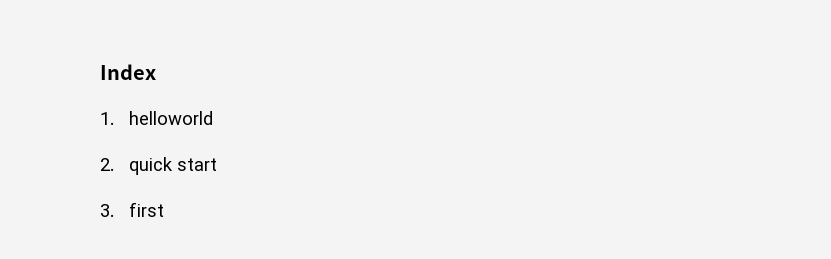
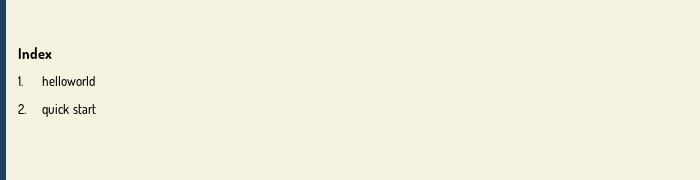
- 3. first

